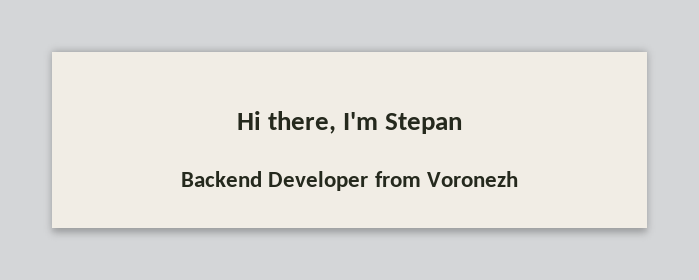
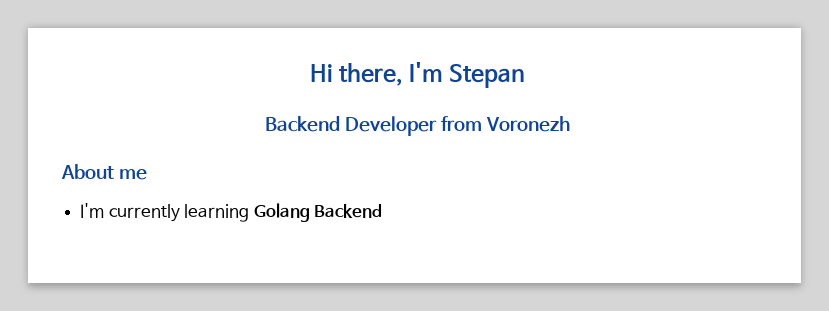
+ About me
+ I'm currently learning Golang Backend

